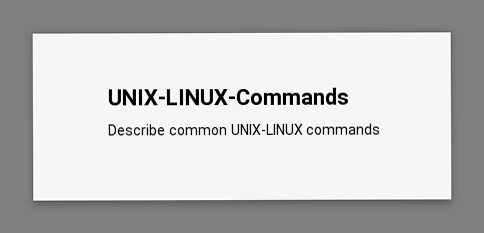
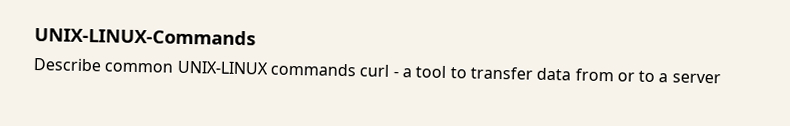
- Describe common UNIX-LINUX commands
+ Describe common UNIX-LINUX commands curl - a tool to transfer data from or to a server

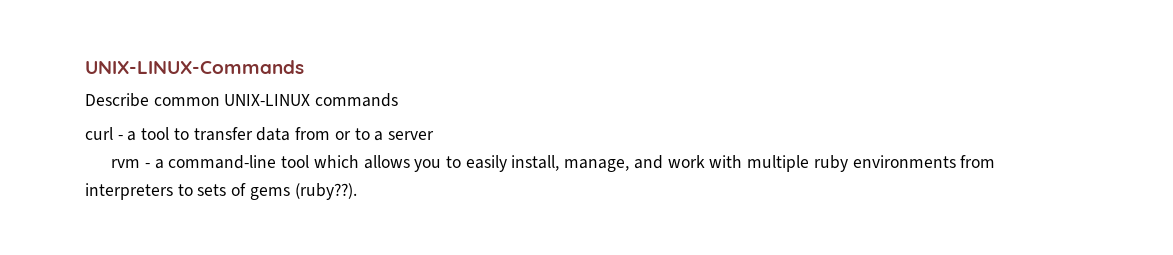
- Describe common UNIX-LINUX commands curl - a tool to transfer data from or to a server
+ Describe common UNIX-LINUX commands
+ curl - a tool to transfer data from or to a server
+ rvm - a command-line tool which allows you to easily install, manage, and work with multiple ruby environments from interpreters to sets of gems (ruby??).

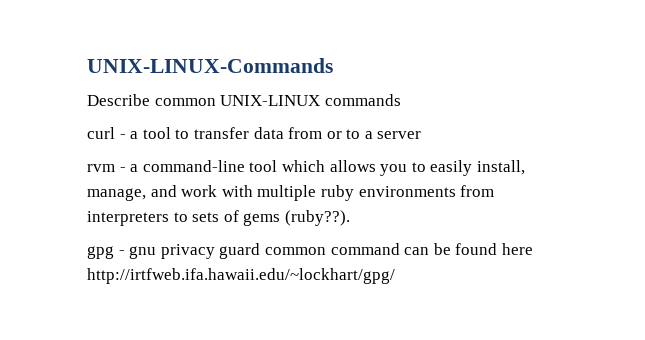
+ gpg - gnu privacy guard common command can be found here http://irtfweb.ifa.hawaii.edu/~lockhart/gpg/

